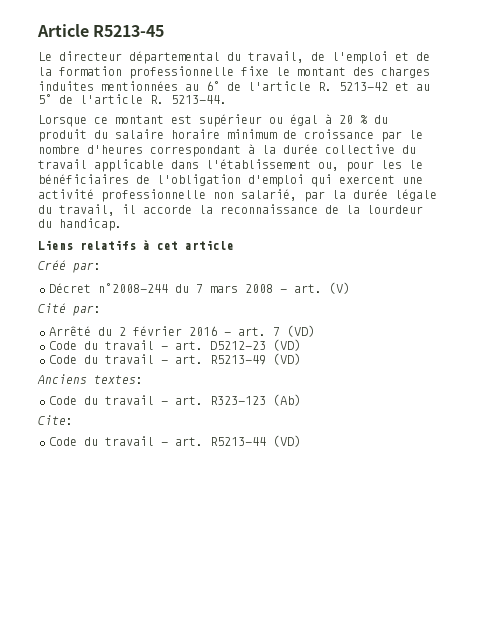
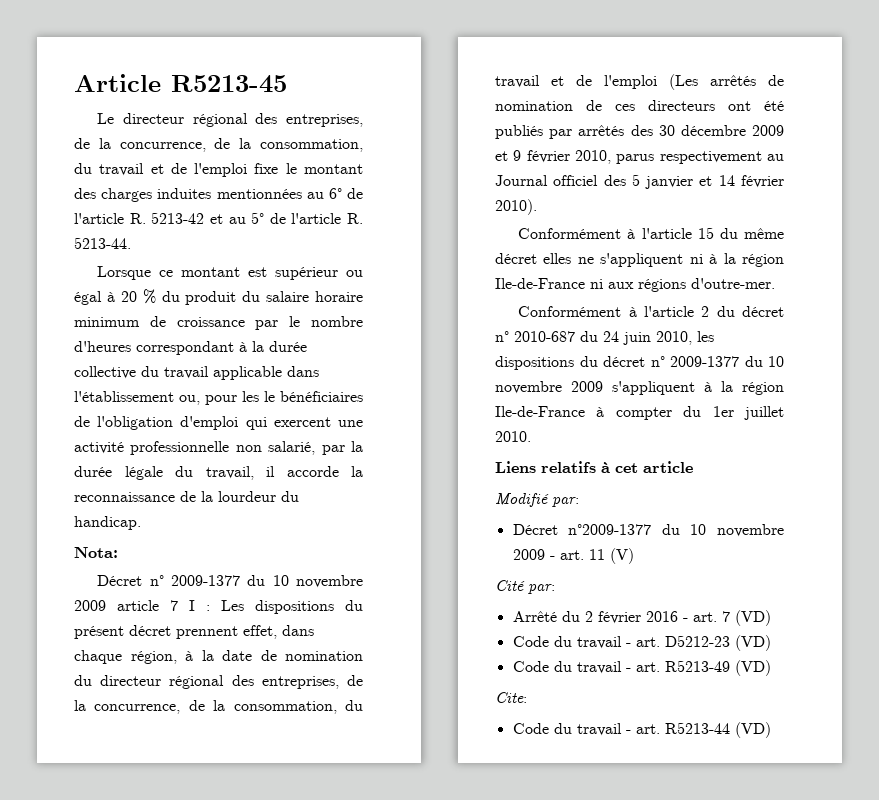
- Le directeur départemental du travail, de l'emploi et de la formation professionnelle fixe le montant des charges induites mentionnées au 6° de l'article R. 5213-42 et au 5° de l'article R. 5213-44.
+ Le directeur régional des entreprises, de la concurrence, de la consommation, du travail et de l'emploi fixe le montant des charges induites mentionnées au 6° de l'article R. 5213-42 et au 5° de l'article R. 5213-44.
+ Nota:
+ Décret n° 2009-1377 du 10 novembre 2009 article 7 I : Les dispositions du présent décret prennent effet, dans chaque région, à la date de nomination du directeur régional des entreprises, de la concurrence, de la consommation, du travail et de l'emploi (Les arrêtés de nomination de ces directeurs ont été publiés par arrêtés des 30 décembre 2009 et 9 février 2010, parus respectivement au Journal officiel des 5 janvier et 14 février 2010).
+ Conformément à l'article 15 du même décret elles ne s'appliquent ni à la région Ile-de-France ni aux régions d'outre-mer.
+ Conformément à l'article 2 du décret n° 2010-687 du 24 juin 2010, les dispositions du décret n° 2009-1377 du 10 novembre 2009 s'appliquent à la région Ile-de-France à compter du 1er juillet 2010.
- Créé par:
+ Modifié par:
- Décret n°2008-244 du 7 mars 2008 - art. (V)
+ Décret n°2009-1377 du 10 novembre 2009 - art. 11 (V)
- Anciens textes:
- Code du travail - art. R323-123 (Ab)

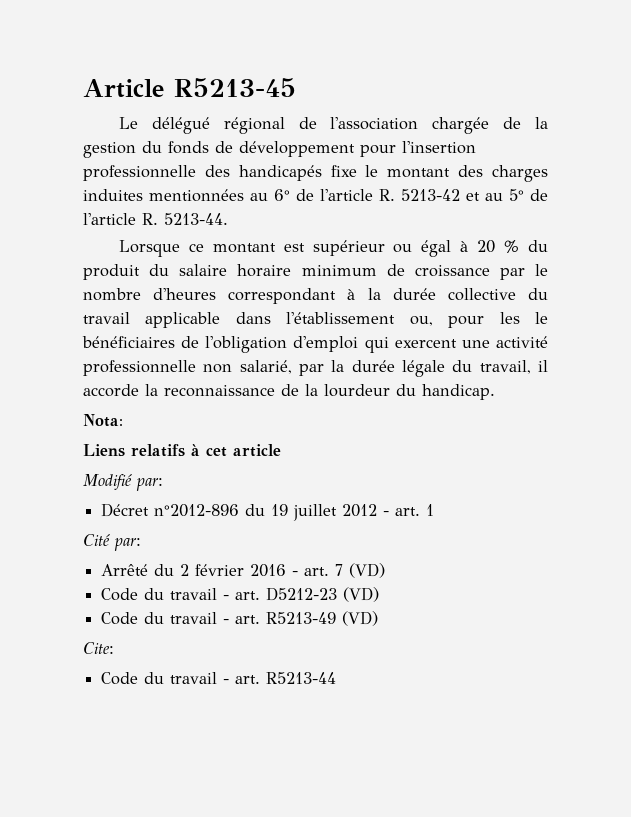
- Le directeur régional des entreprises, de la concurrence, de la consommation, du travail et de l'emploi fixe le montant des charges induites mentionnées au 6° de l'article R. 5213-42 et au 5° de l'article R. 5213-44.
+ Le délégué régional de l'association chargée de la gestion du fonds de développement pour l'insertion professionnelle des handicapés fixe le montant des charges induites mentionnées au 6° de l'article R. 5213-42 et au 5° de l'article R. 5213-44.
- Décret n° 2009-1377 du 10 novembre 2009 article 7 I : Les dispositions du présent décret prennent effet, dans chaque région, à la date de nomination du directeur régional des entreprises, de la concurrence, de la consommation, du travail et de l'emploi (Les arrêtés de nomination de ces directeurs ont été publiés par arrêtés des 30 décembre 2009 et 9 février 2010, parus respectivement au Journal officiel des 5 janvier et 14 février 2010).
- Conformément à l'article 15 du même décret elles ne s'appliquent ni à la région Ile-de-France ni aux régions d'outre-mer.
- Conformément à l'article 2 du décret n° 2010-687 du 24 juin 2010, les dispositions du décret n° 2009-1377 du 10 novembre 2009 s'appliquent à la région Ile-de-France à compter du 1er juillet 2010.
- Décret n°2009-1377 du 10 novembre 2009 - art. 11 (V)
+ Décret n°2012-896 du 19 juillet 2012 - art. 1
- Code du travail - art. R5213-44 (VD)
+ Code du travail - art. R5213-44

